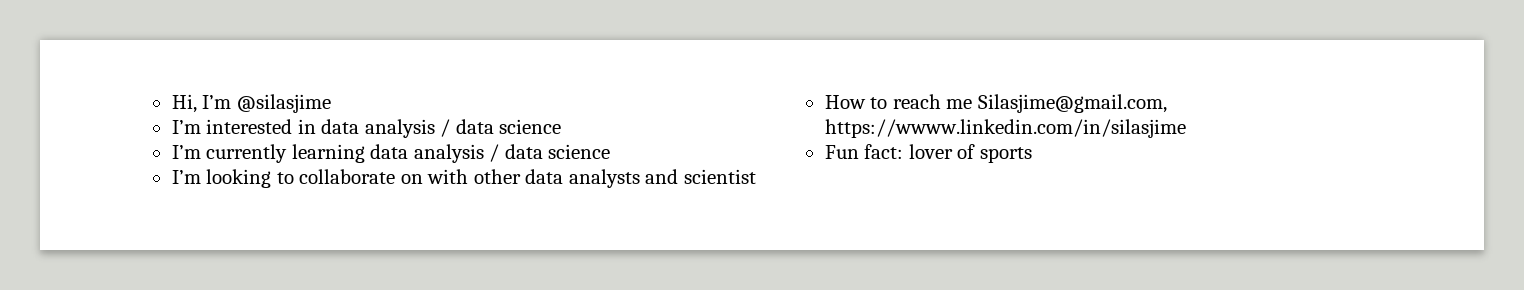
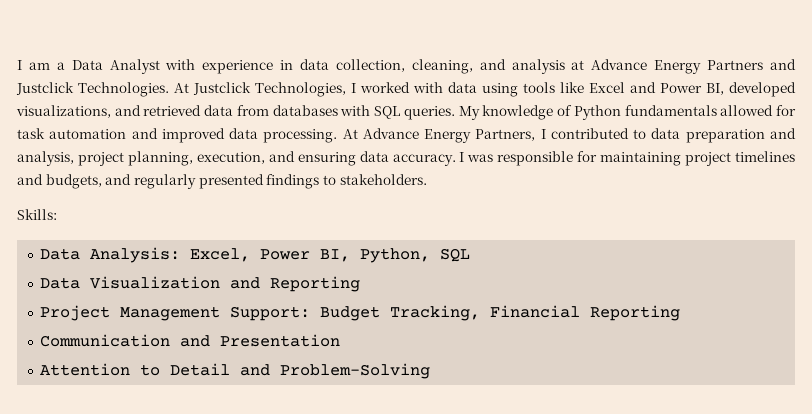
- Hi, I’m @silasjime
- I’m interested in data analysis / data science
- I’m currently learning data analysis / data science
- I’m looking to collaborate on with other data analysts and scientist
- How to reach me Silasjime@gmail.com, https://wwww.linkedin.com/in/silasjime
- Fun fact: lover of sports
+ I am a Data Analyst with experience in data collection, cleaning, and analysis at Advance Energy Partners and Justclick Technologies. At Justclick Technologies, I worked with data using tools like Excel and Power BI, developed visualizations, and retrieved data from databases with SQL queries. My knowledge of Python fundamentals allowed for task automation and improved data processing. At Advance Energy Partners, I contributed to data preparation and analysis, project planning, execution, and ensuring data accuracy. I was responsible for maintaining project timelines and budgets, and regularly presented findings to stakeholders.
+ Skills:
+ Data Analysis: Excel, Power BI, Python, SQL
+ Data Visualization and Reporting
+ Project Management Support: Budget Tracking, Financial Reporting
+ Communication and Presentation
+ Attention to Detail and Problem-Solving

